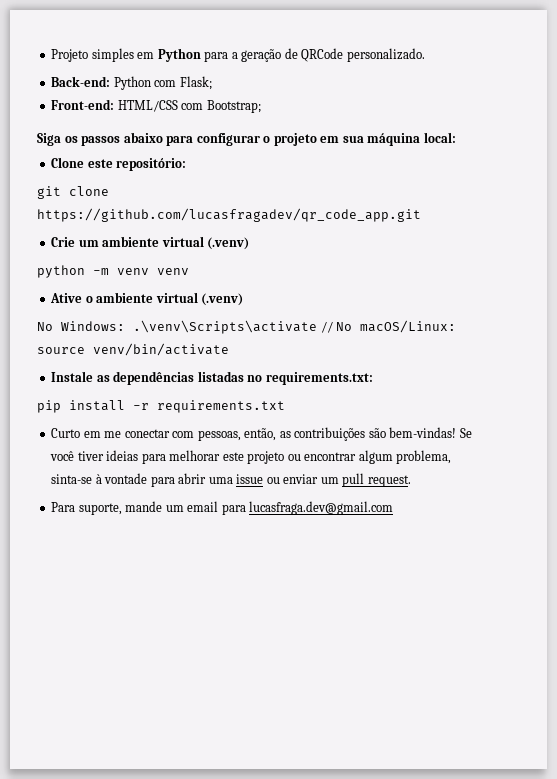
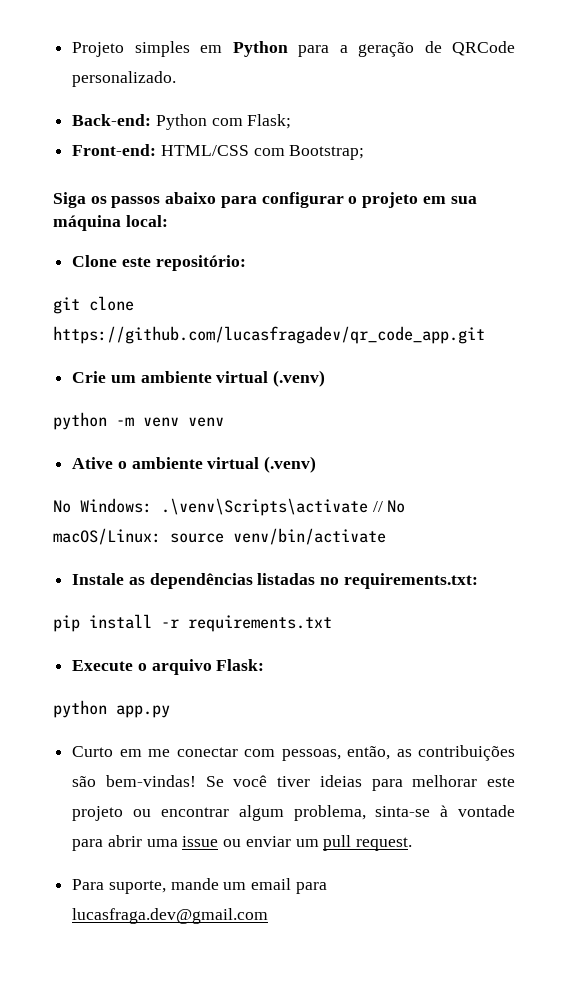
+ Execute o arquivo Flask:
+ python app.py

